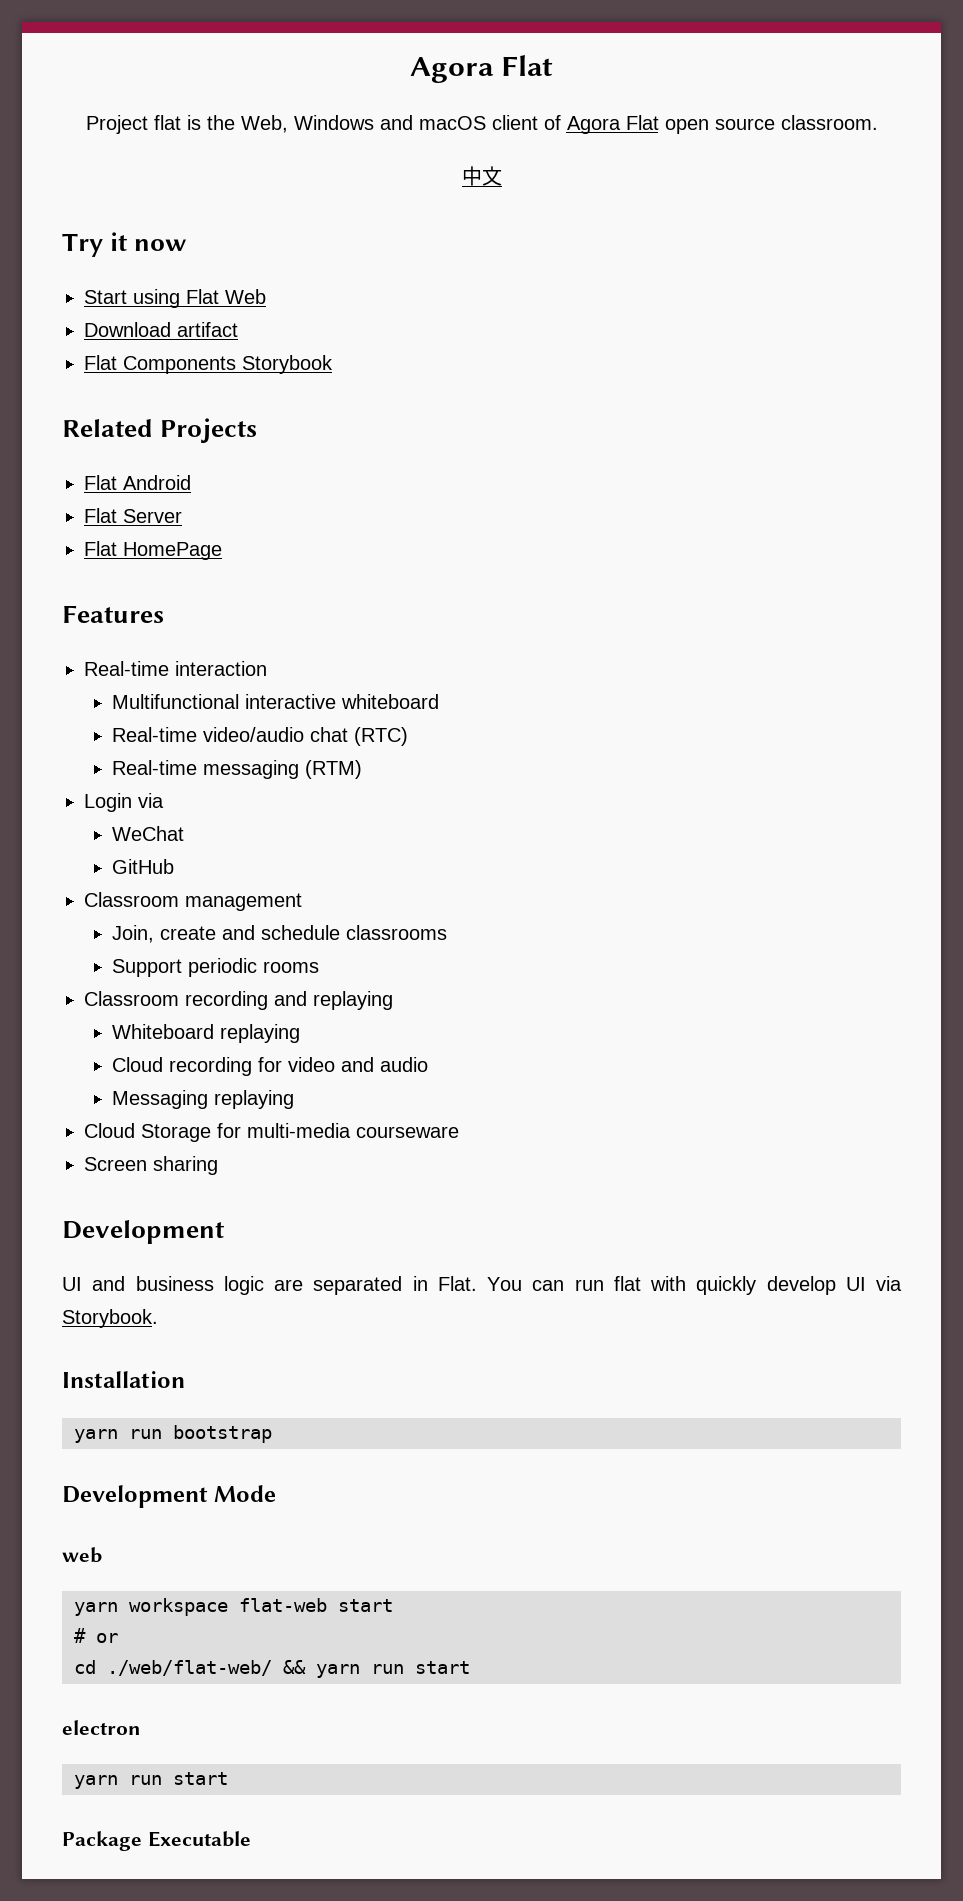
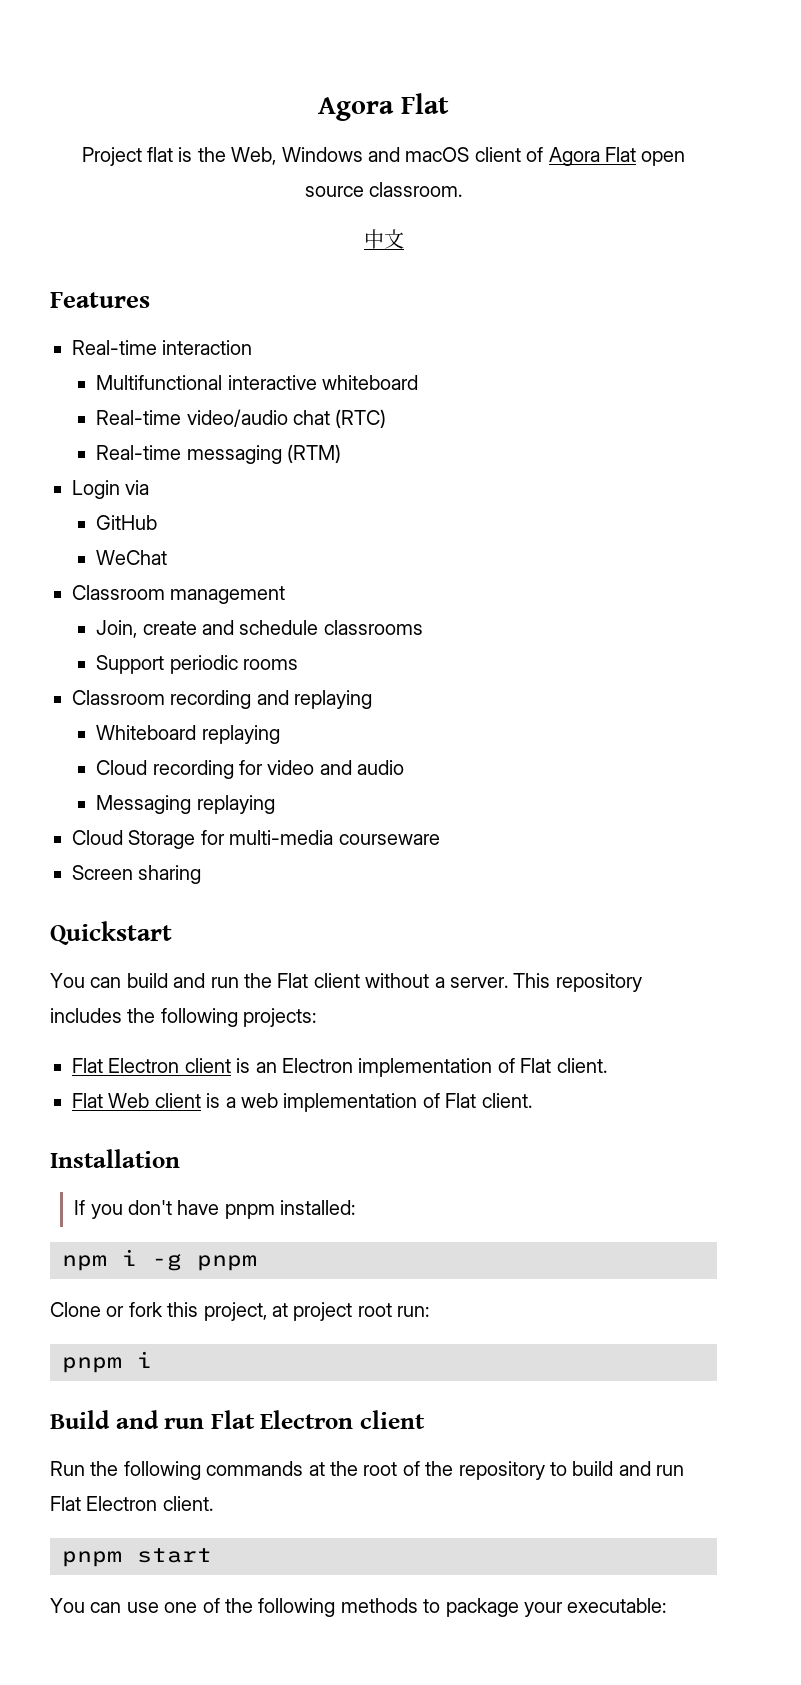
- Try it now
- Start using Flat Web
- Download artifact
- Flat Components Storybook
- Related Projects
- Flat Android
- Flat Server
- Flat HomePage
+ GitHub
- GitHub
  Screen sharing
- Development
- UI and business logic are separated in Flat. You can run flat with quickly develop UI via Storybook.
+ Quickstart
+ You can build and run the Flat client without a server. This repository includes the following projects:
+ Flat Electron client is an Electron implementation of Flat client.
+ Flat Web client is a web implementation of Flat client.
  Installation
- yarn run bootstrap
- Development Mode
- web
- yarn workspace flat-web start
- # or
- cd ./web/flat-web/ && yarn run start
- electron
- yarn run start
- Package Executable
+ If you don't have pnpm installed:
+ npm i -g pnpm
+ Clone or fork this project, at project root run:
+ pnpm i
+ Build and run Flat Electron client
+ Run the following commands at the root of the repository to build and run Flat Electron client.
+ pnpm start
+ You can use one of the following methods to package your executable:

